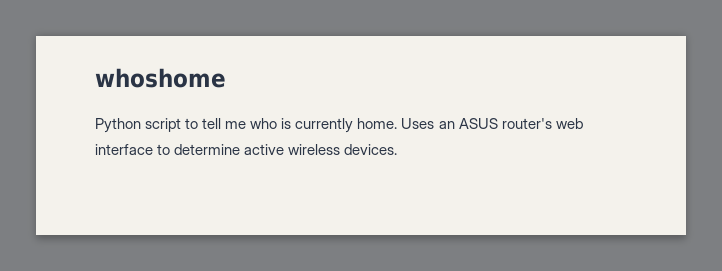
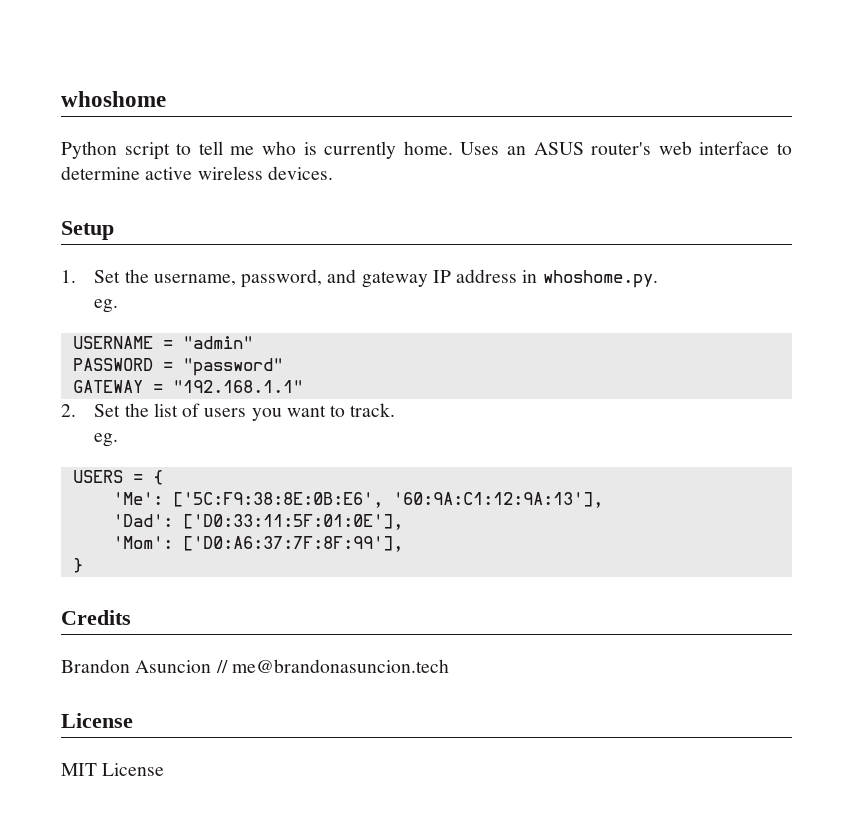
+ Setup
+ 1. Set the username, password, and gateway IP address in whoshome.py.
+ eg.
+ USERNAME = "admin"
+ PASSWORD = "password"
+ GATEWAY = "192.168.1.1"
+ 2. Set the list of users you want to track.
+ eg.
+ USERS = {
+ 'Me': ['5C:F9:38:8E:0B:E6', '60:9A:C1:12:9A:13'],
+ 'Dad': ['D0:33:11:5F:01:0E'],
+ 'Mom': ['D0:A6:37:7F:8F:99'],
+ }
+ Credits
+ Brandon Asuncion // me@brandonasuncion.tech
+ License
+ MIT License

